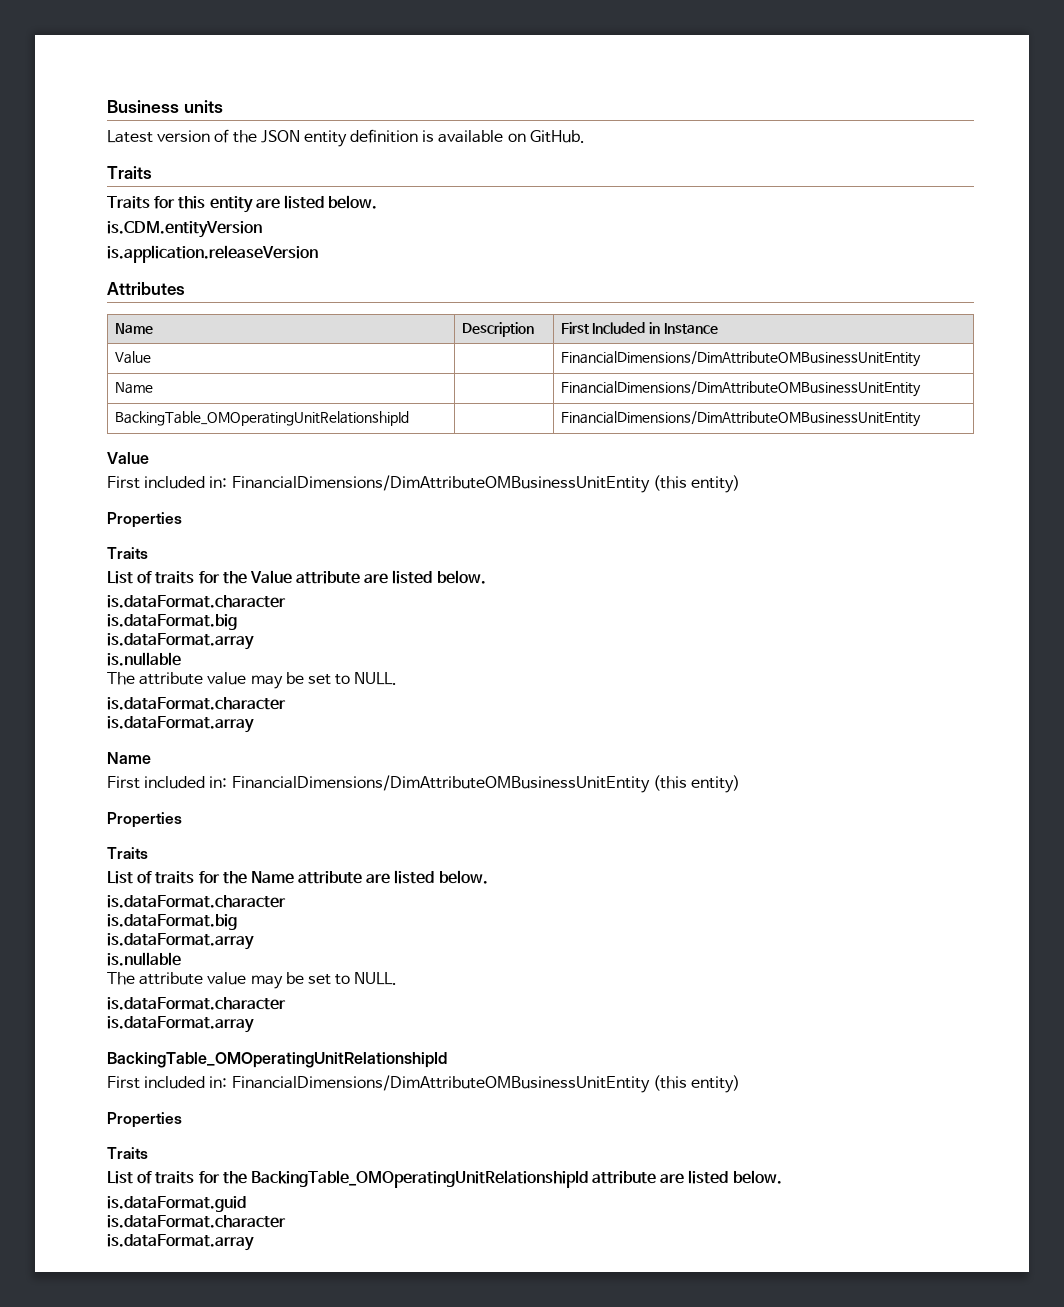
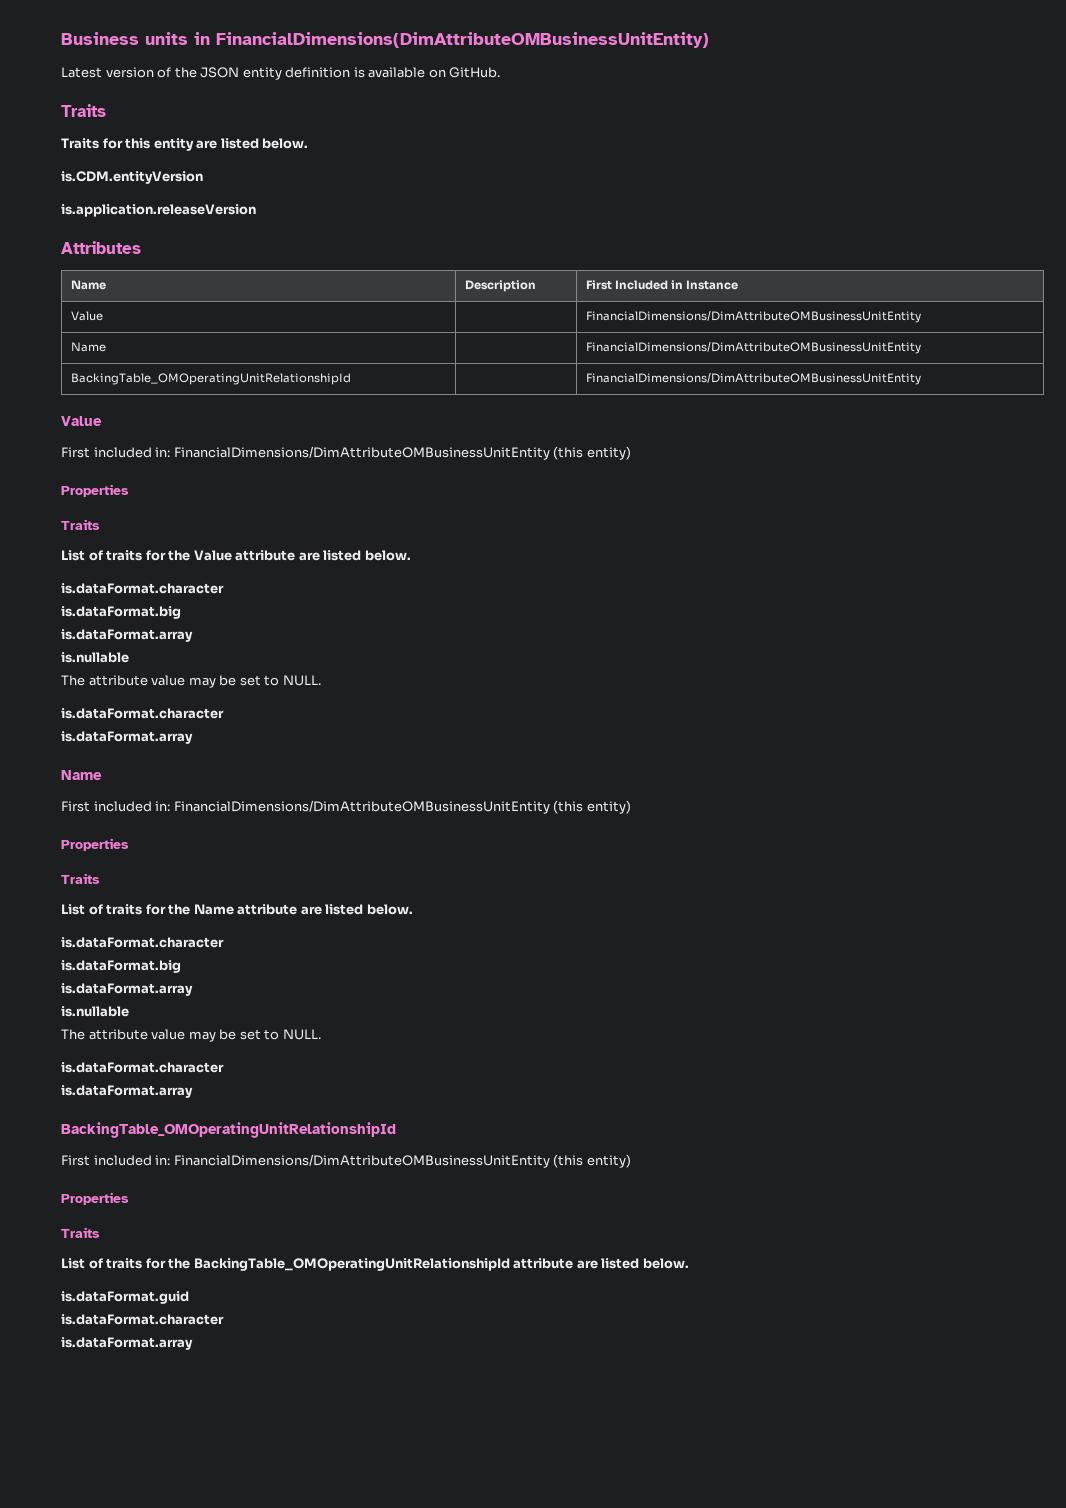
- Business units
+ Business units in FinancialDimensions(DimAttributeOMBusinessUnitEntity)

